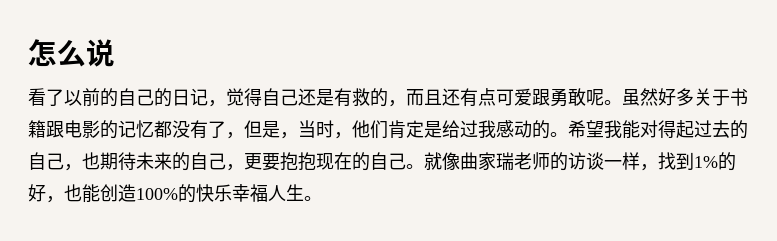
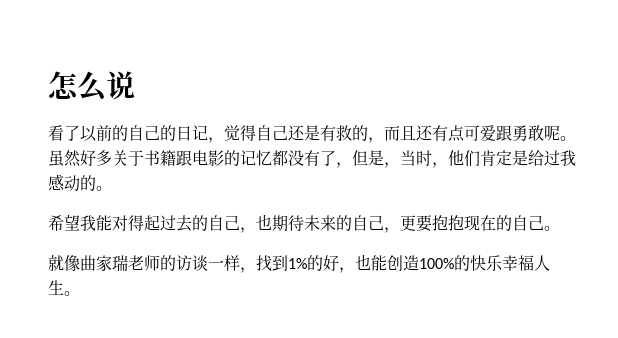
- 虽然好多关于书籍跟电影的记忆都没有了，但是，当时，他们肯定是给过我感动的。希望我能对得起过去的自己，也期待未来的自己，更要抱抱现在的自己。就像曲家瑞老师的访谈一样，找到1%的好，也能创造100%的快乐幸福人生。
+ 虽然好多关于书籍跟电影的记忆都没有了，但是，当时，他们肯定是给过我感动的。
+ 希望我能对得起过去的自己，也期待未来的自己，更要抱抱现在的自己。
+ 就像曲家瑞老师的访谈一样，找到1%的好，也能创造100%的快乐幸福人生。

